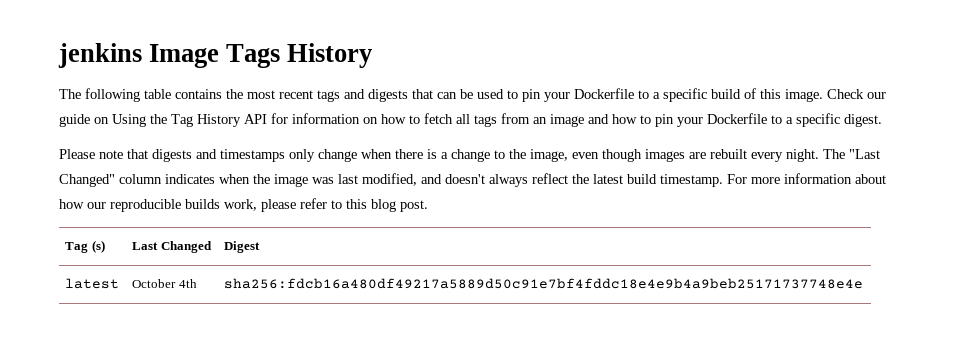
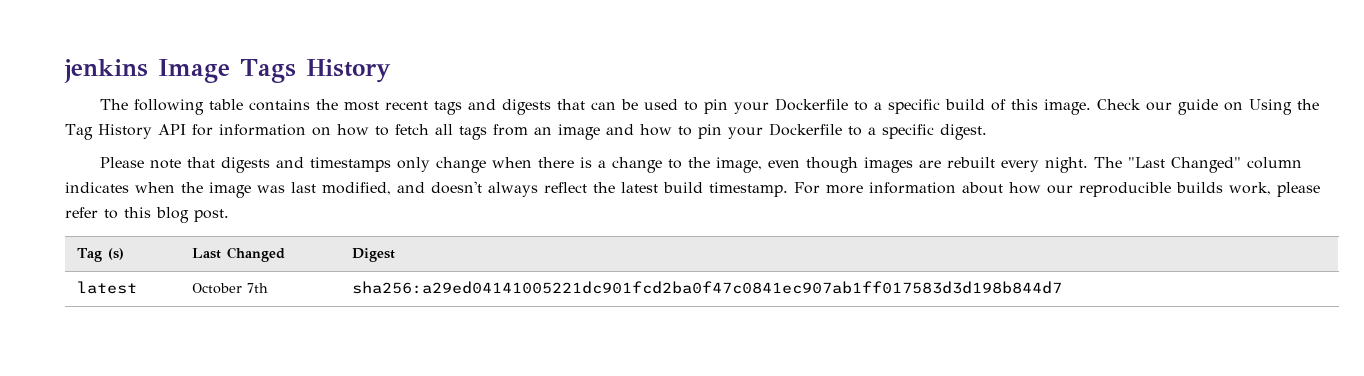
- latest | October 4th | sha256:fdcb16a480df49217a5889d50c91e7bf4fddc18e4e9b4a9beb25171737748e4e
+ latest | October 7th | sha256:a29ed04141005221dc901fcd2ba0f47c0841ec907ab1ff017583d3d198b844d7

